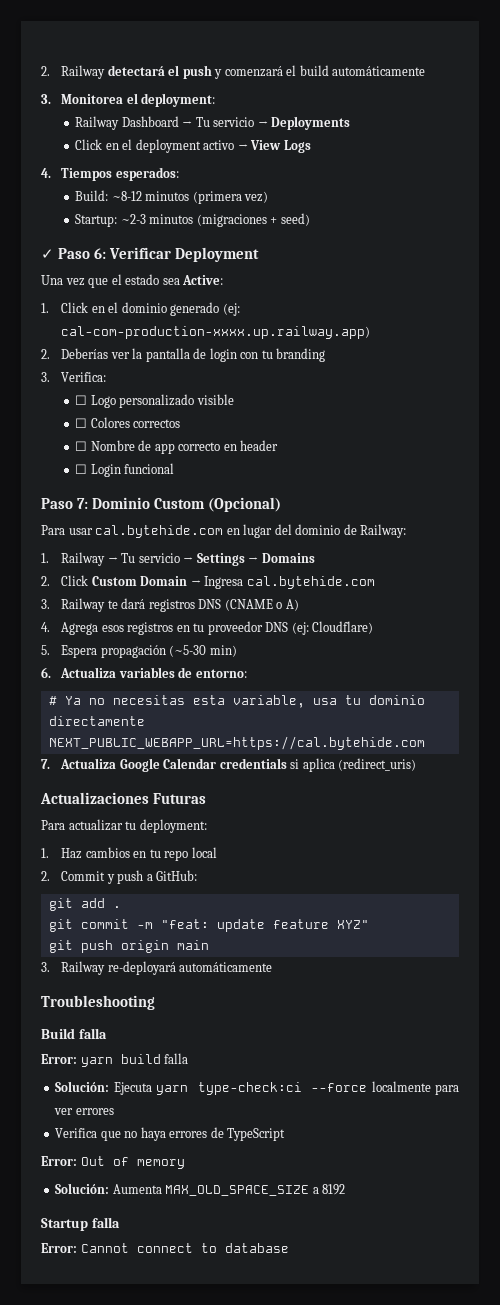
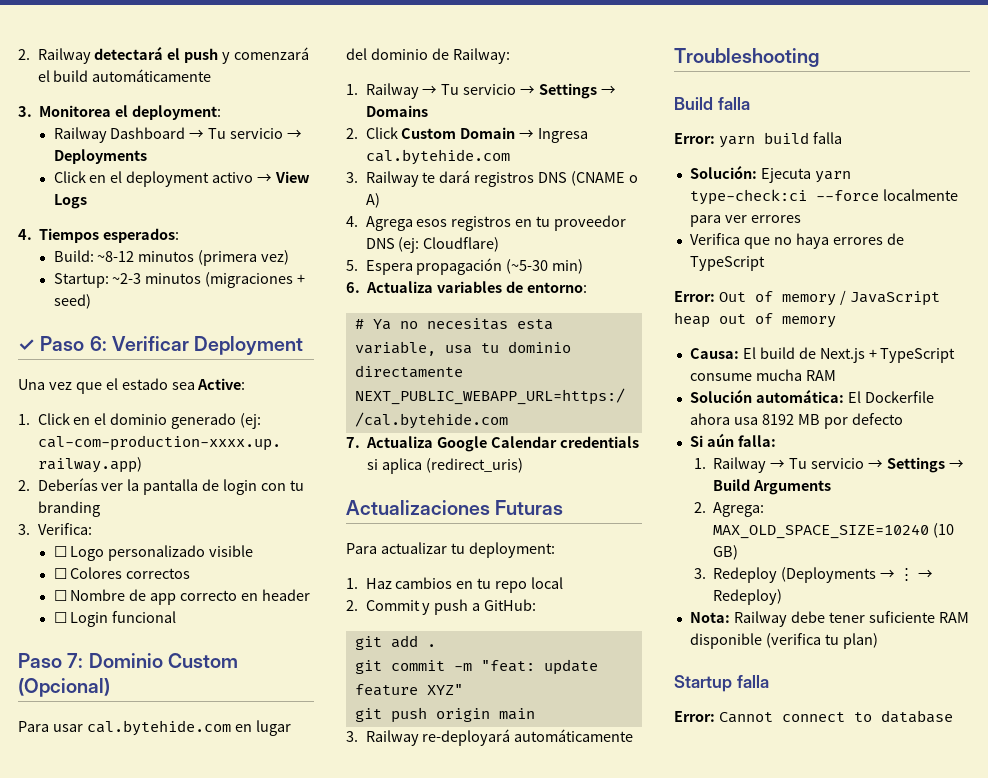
- Error: Out of memory
- Solución: Aumenta MAX_OLD_SPACE_SIZE a 8192
+ Error: Out of memory / JavaScript heap out of memory
+ Causa: El build de Next.js + TypeScript consume mucha RAM
+ Solución automática: El Dockerfile ahora usa 8192 MB por defecto
+ Si aún falla:
+ 1. Railway → Tu servicio → Settings → Build Arguments
+ 2. Agrega: MAX_OLD_SPACE_SIZE=10240 (10 GB)
+ 3. Redeploy (Deployments → ⋮ → Redeploy)
+ Nota: Railway debe tener suficiente RAM disponible (verifica tu plan)

